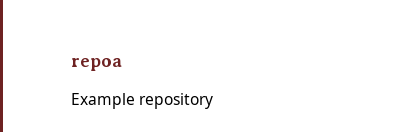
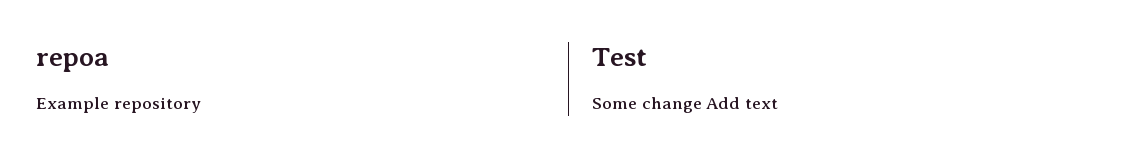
+ Test
+ Some change Add text

